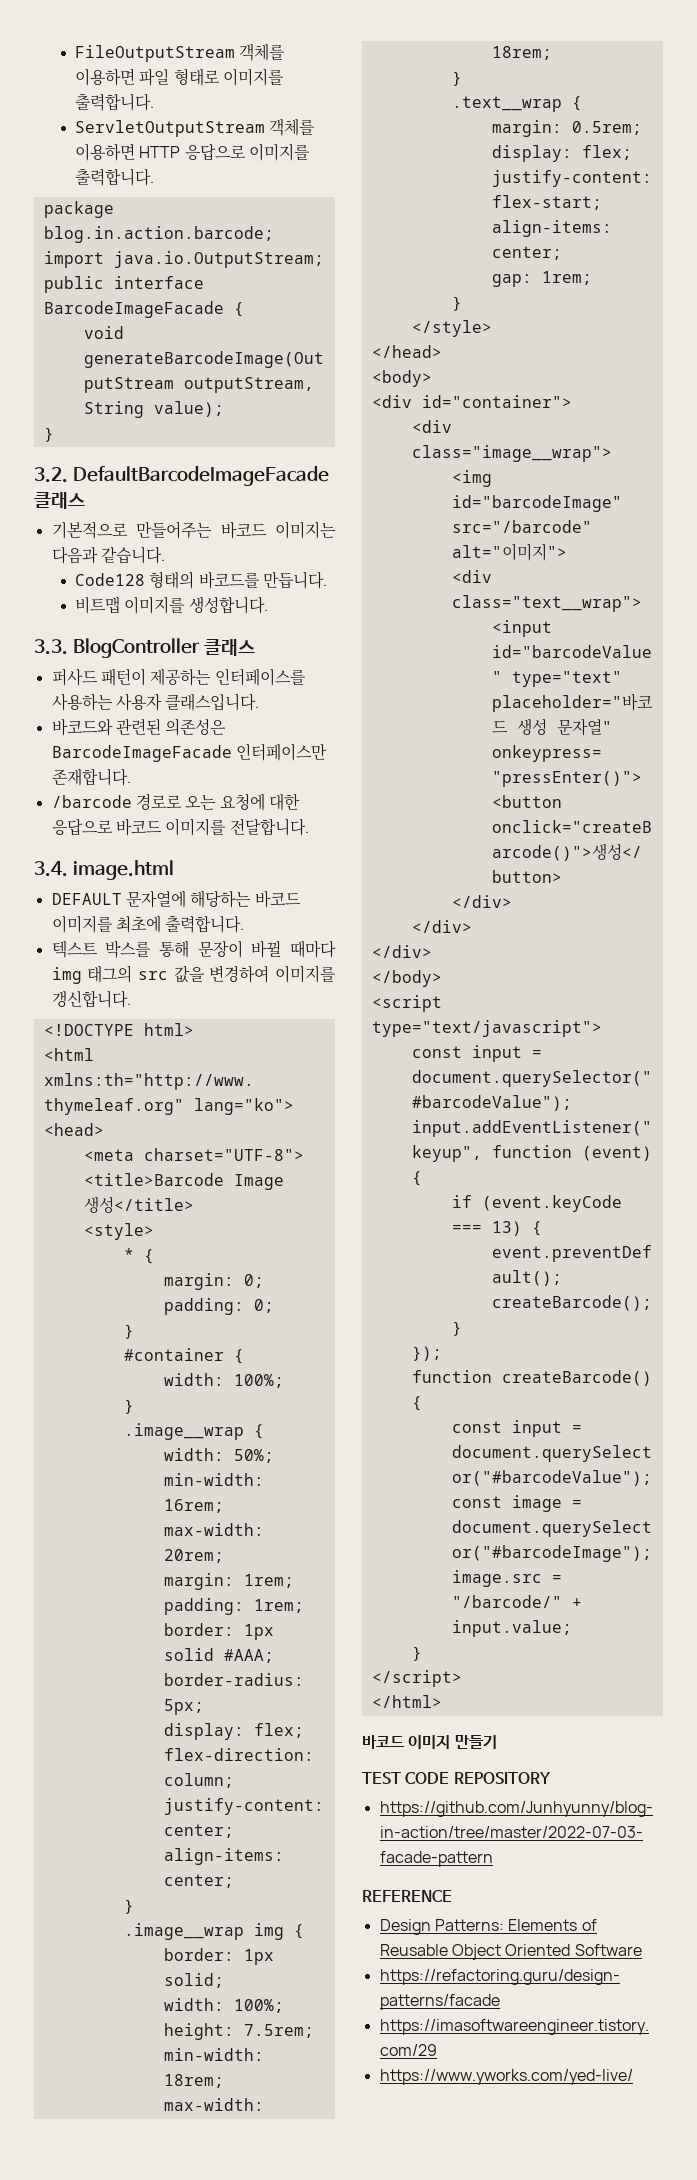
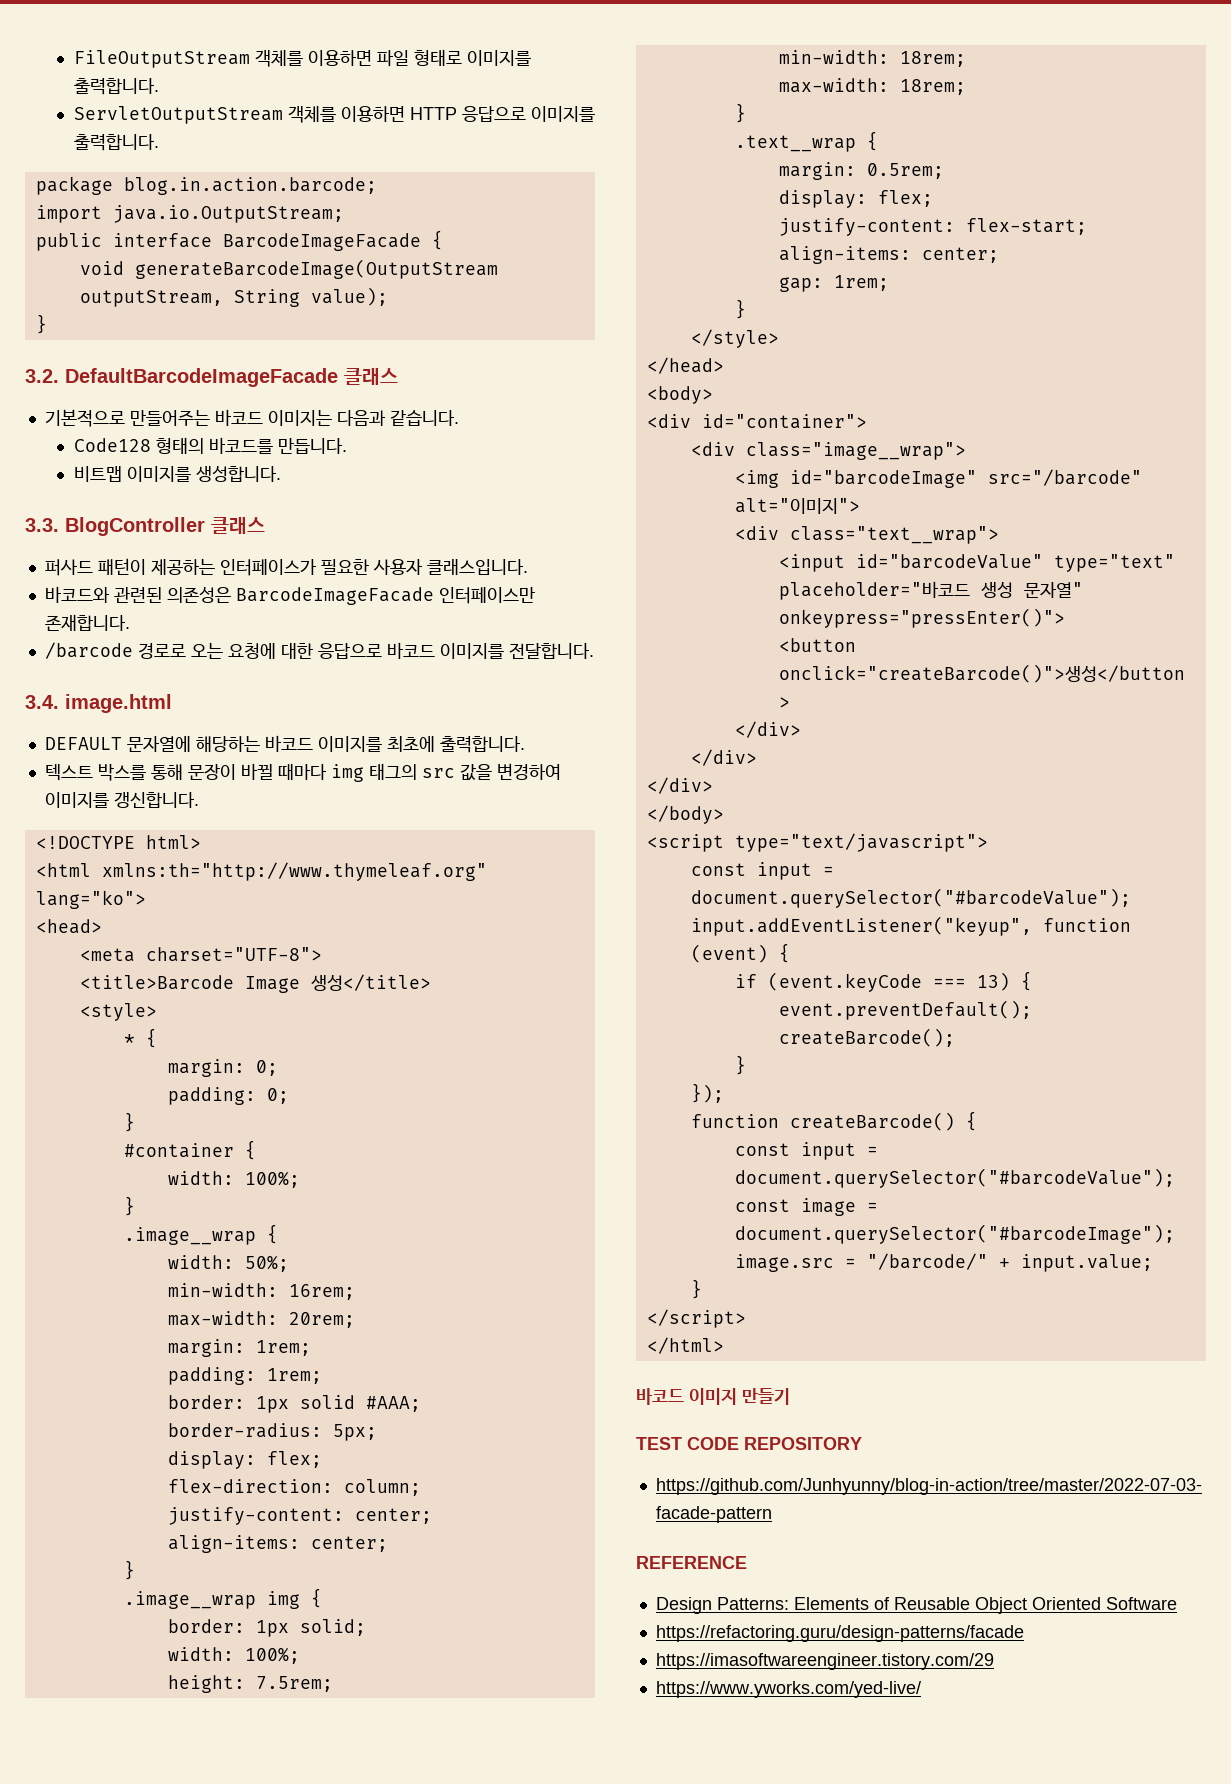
- 퍼사드 패턴이 제공하는 인터페이스를 사용하는 사용자 클래스입니다.
+ 퍼사드 패턴이 제공하는 인터페이스가 필요한 사용자 클래스입니다.

